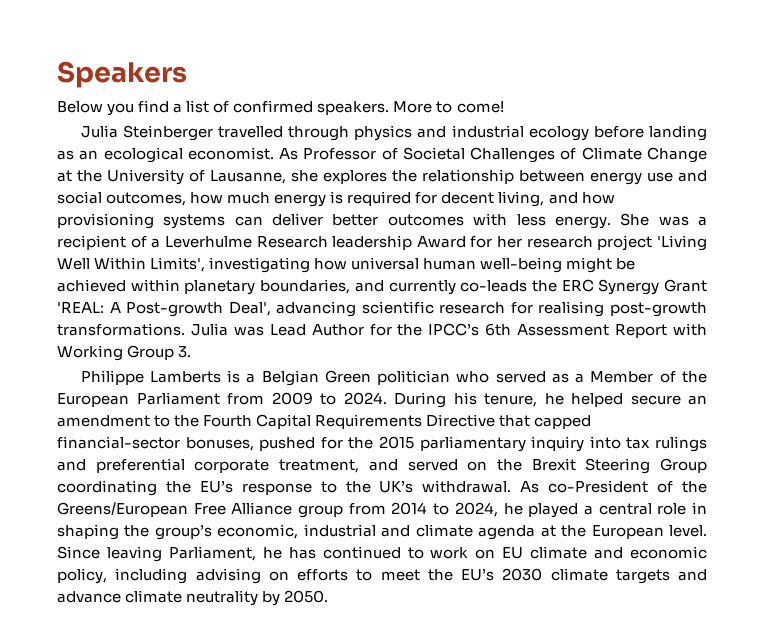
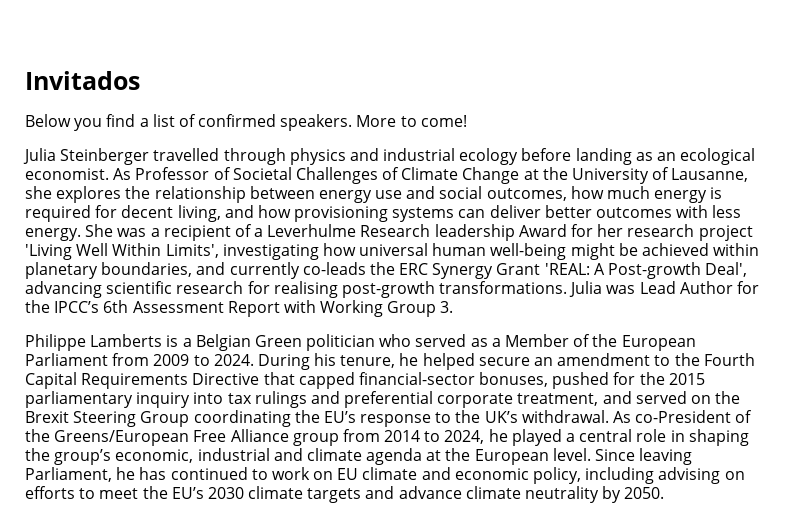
- Speakers
+ Invitados

